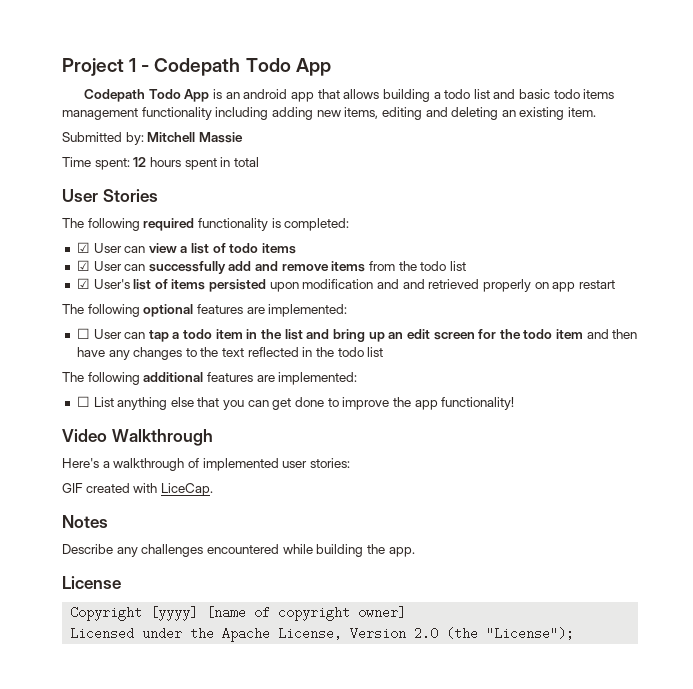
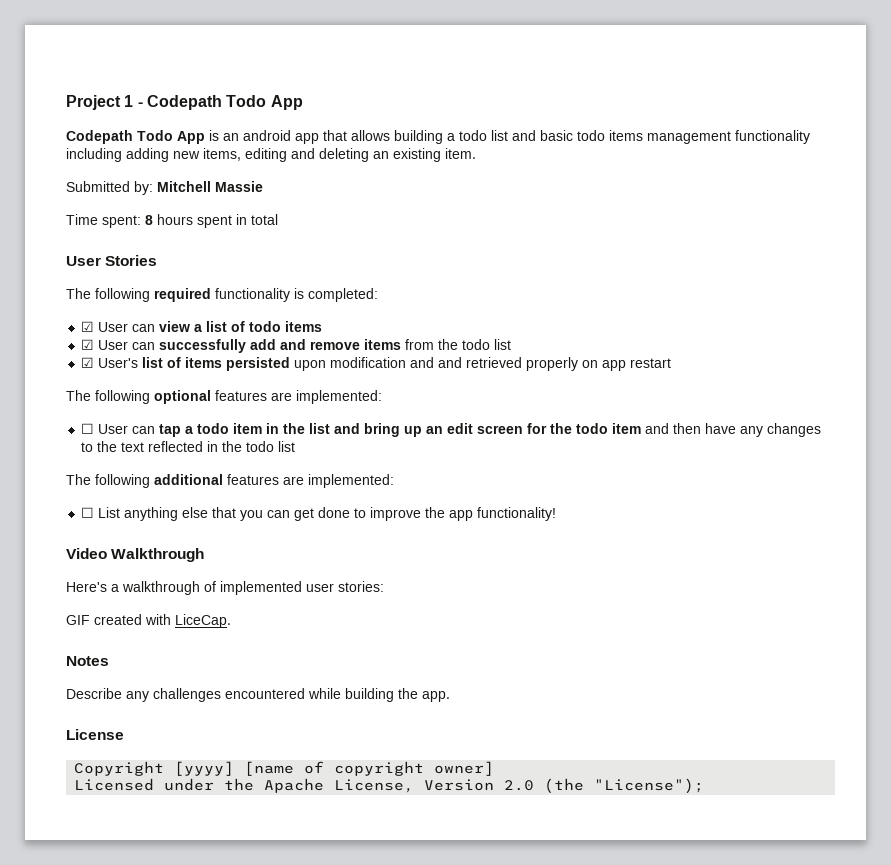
- Time spent: 12 hours spent in total
+ Time spent: 8 hours spent in total

